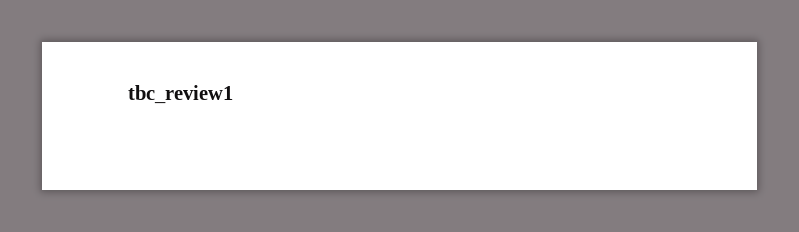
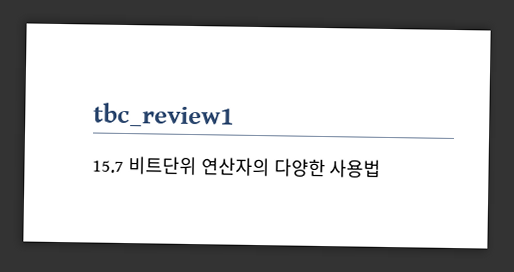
+ 15.7 비트단위 연산자의 다양한 사용법

